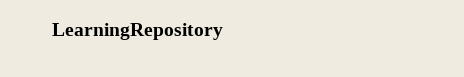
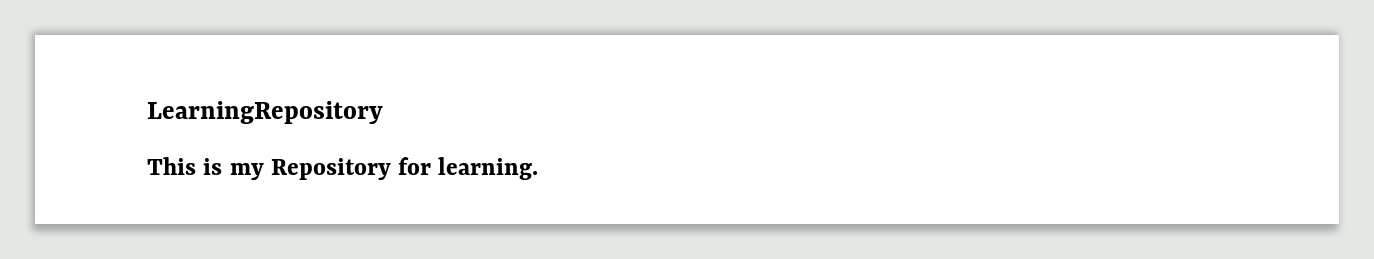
+ This is my Repository for learning.

